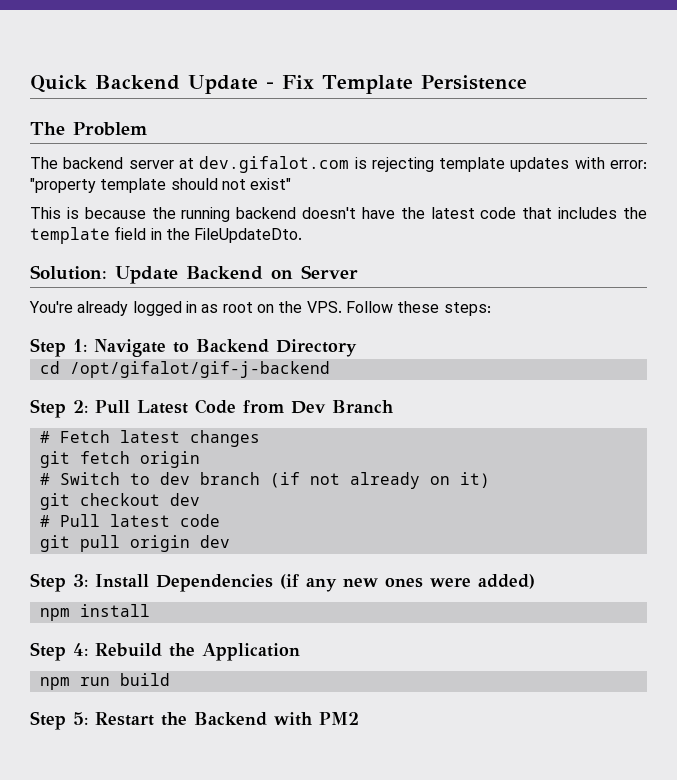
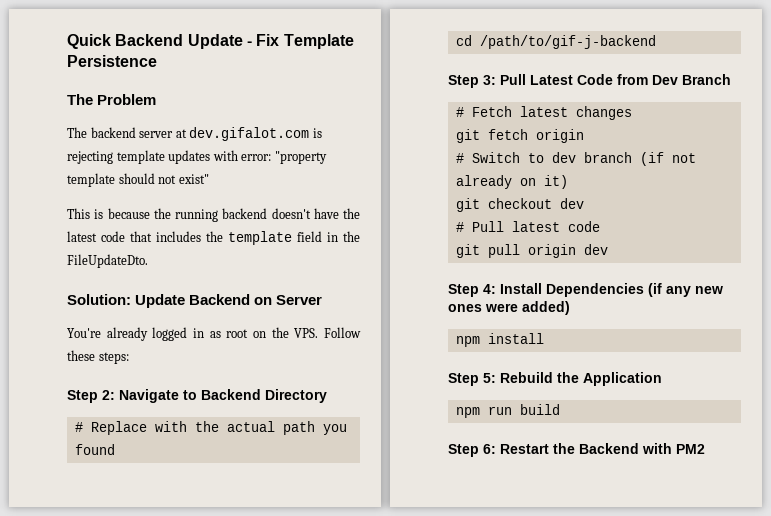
- Step 1: Navigate to Backend Directory
+ Step 2: Navigate to Backend Directory
+ # Replace with the actual path you found
- cd /opt/gifalot/gif-j-backend
- Step 2: Pull Latest Code from Dev Branch
+ cd /path/to/gif-j-backend
+ Step 3: Pull Latest Code from Dev Branch
- Step 3: Install Dependencies (if any new ones were added)
+ Step 4: Install Dependencies (if any new ones were added)
- Step 4: Rebuild the Application
+ Step 5: Rebuild the Application
- Step 5: Restart the Backend with PM2
+ Step 6: Restart the Backend with PM2

